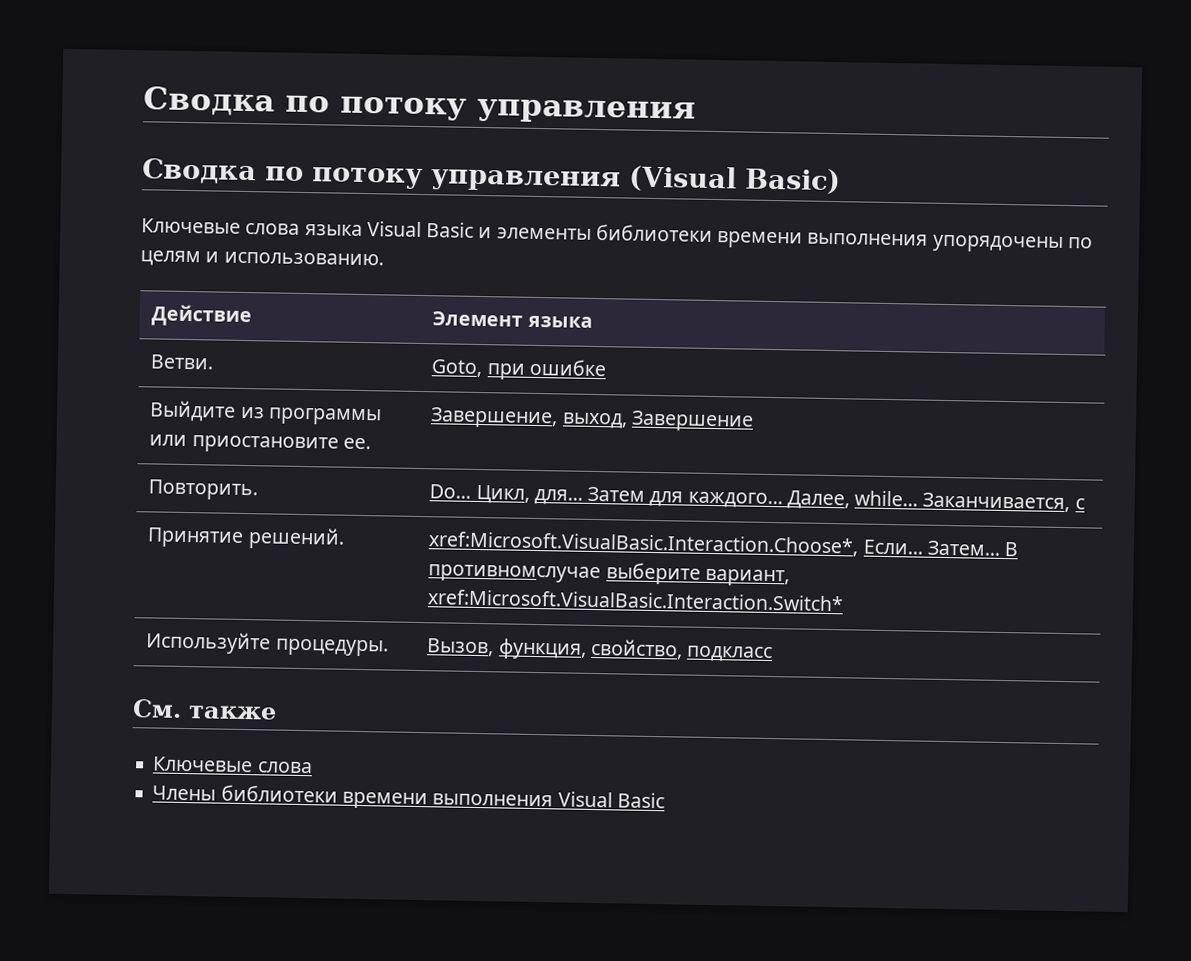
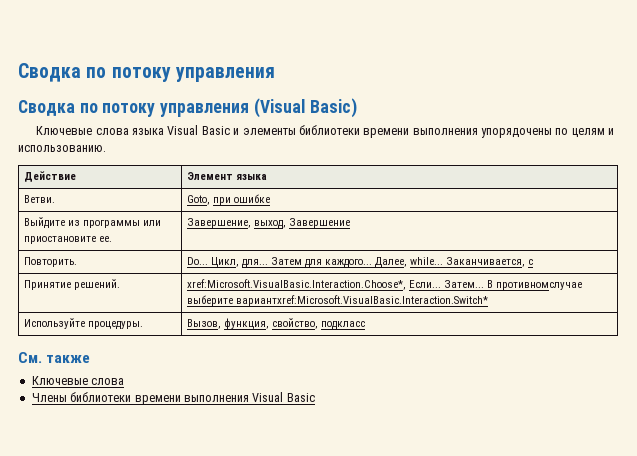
- Принятие решений. | xref:Microsoft.VisualBasic.Interaction.Choose*, Если... Затем... В противномслучае выберите вариант, xref:Microsoft.VisualBasic.Interaction.Switch*
+ Принятие решений. | xref:Microsoft.VisualBasic.Interaction.Choose*, Если... Затем... В противномслучае выберите вариантxref:Microsoft.VisualBasic.Interaction.Switch*

